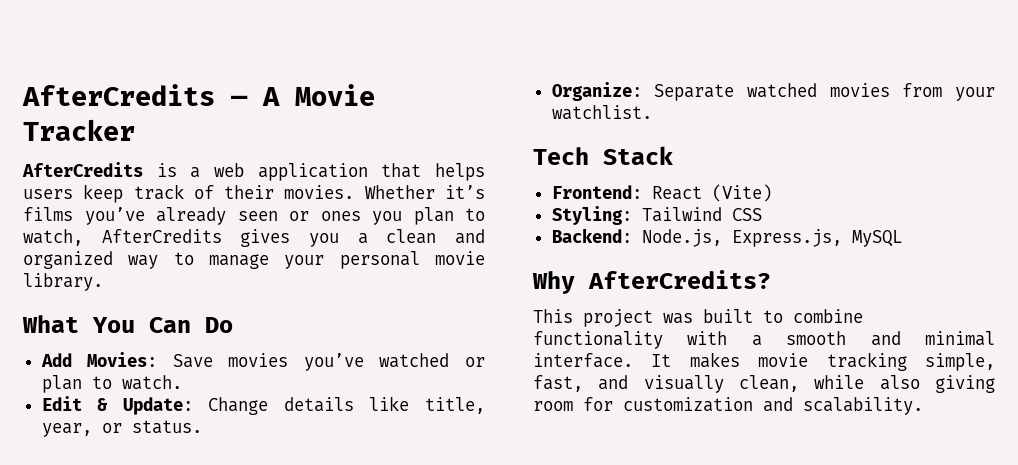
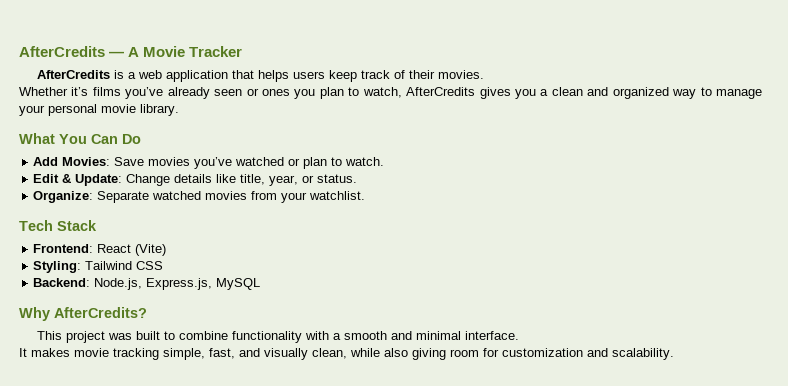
- AfterCredits is a web application that helps users keep track of their movies. Whether it’s films you’ve already seen or ones you plan to watch, AfterCredits gives you a clean and organized way to manage your personal movie library.
+ AfterCredits is a web application that helps users keep track of their movies.
+ Whether it’s films you’ve already seen or ones you plan to watch, AfterCredits gives you a clean and organized way to manage your personal movie library.
- This project was built to combine functionality with a smooth and minimal interface. It makes movie tracking simple, fast, and visually clean, while also giving room for customization and scalability.
+ This project was built to combine functionality with a smooth and minimal interface.
+ It makes movie tracking simple, fast, and visually clean, while also giving room for customization and scalability.

